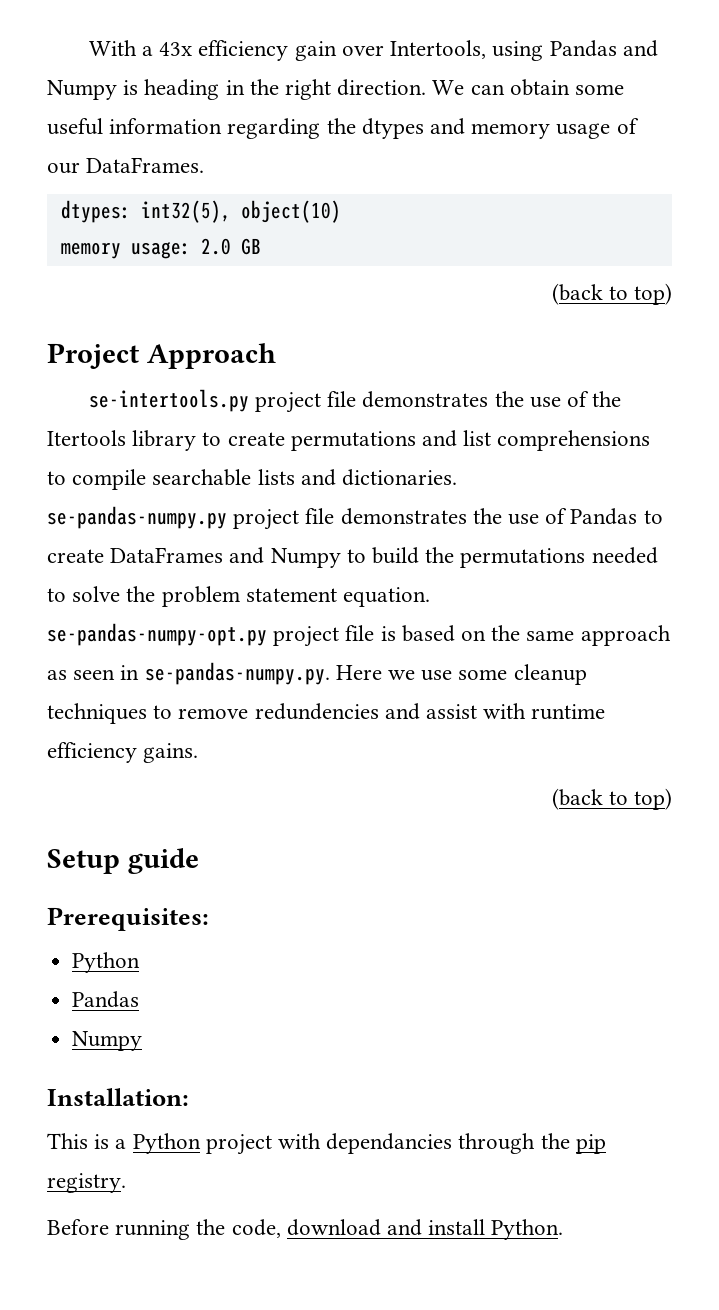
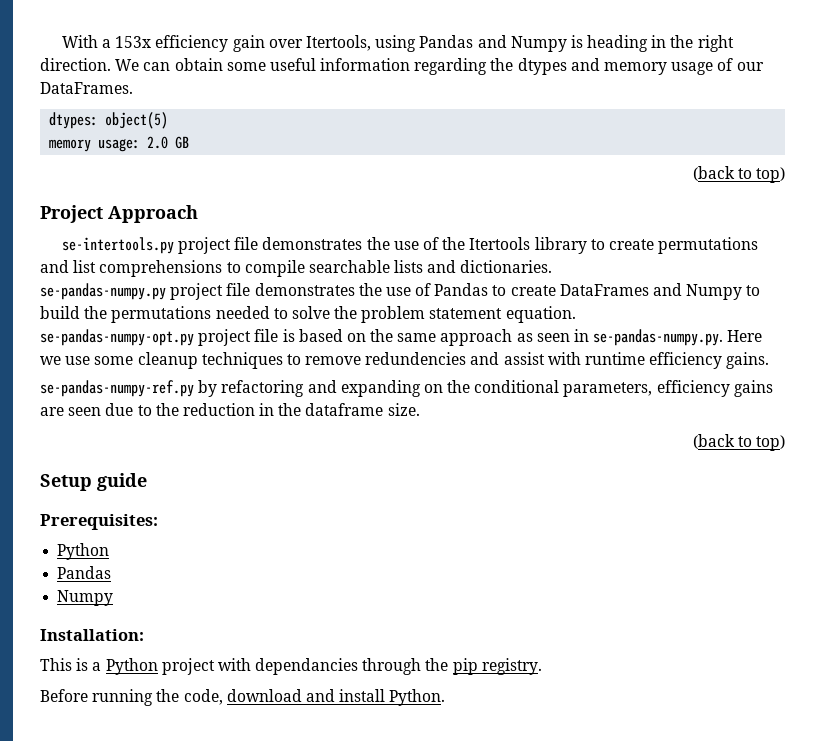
- With a 43x efficiency gain over Intertools, using Pandas and Numpy is heading in the right direction.
+ With a 153x efficiency gain over Itertools, using Pandas and Numpy is heading in the right direction.
- dtypes: int32(5), object(10)
+ dtypes: object(5)
+ se-pandas-numpy-ref.py by refactoring and expanding on the conditional parameters, efficiency gains are seen due to the reduction in the dataframe size.

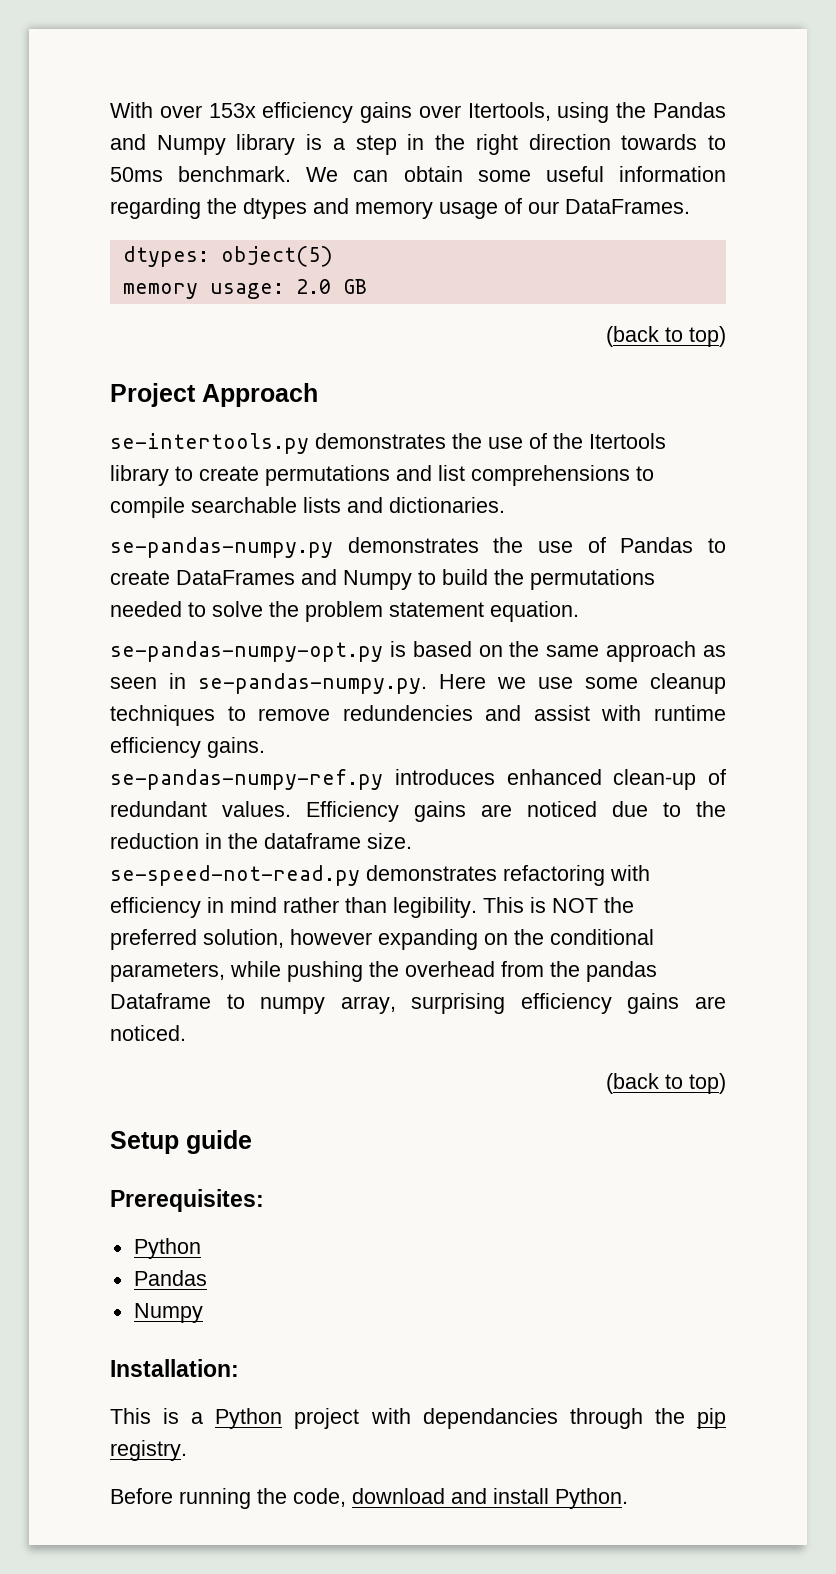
- With a 153x efficiency gain over Itertools, using Pandas and Numpy is heading in the right direction.
+ With over 153x efficiency gains over Itertools, using the Pandas and Numpy library is a step in the right direction towards to 50ms benchmark.
- se-intertools.py project file demonstrates the use of the Itertools library to create permutations and list comprehensions to compile searchable lists and dictionaries.
+ se-intertools.py demonstrates the use of the Itertools library to create permutations and list comprehensions to compile searchable lists and dictionaries.
- se-pandas-numpy.py project file demonstrates the use of Pandas to create DataFrames and Numpy to build the permutations needed to solve the problem statement equation.
+ se-pandas-numpy.py demonstrates the use of Pandas to create DataFrames and Numpy to build the permutations needed to solve the problem statement equation.
- se-pandas-numpy-opt.py project file is based on the same approach as seen in se-pandas-numpy.py. Here we use some cleanup techniques to remove redundencies and assist with runtime efficiency gains.
+ se-pandas-numpy-opt.py is based on the same approach as seen in se-pandas-numpy.py. Here we use some cleanup techniques to remove redundencies and assist with runtime efficiency gains.
- se-pandas-numpy-ref.py by refactoring and expanding on the conditional parameters, efficiency gains are seen due to the reduction in the dataframe size.
+ se-pandas-numpy-ref.py introduces enhanced clean-up of redundant values. Efficiency gains are noticed due to the reduction in the dataframe size.
+ se-speed-not-read.py demonstrates refactoring with efficiency in mind rather than legibility. This is NOT the preferred solution, however expanding on the conditional parameters, while pushing the overhead from the pandas Dataframe to numpy array, surprising efficiency gains are noticed.

